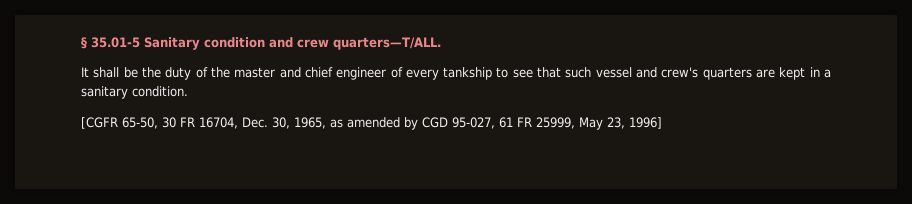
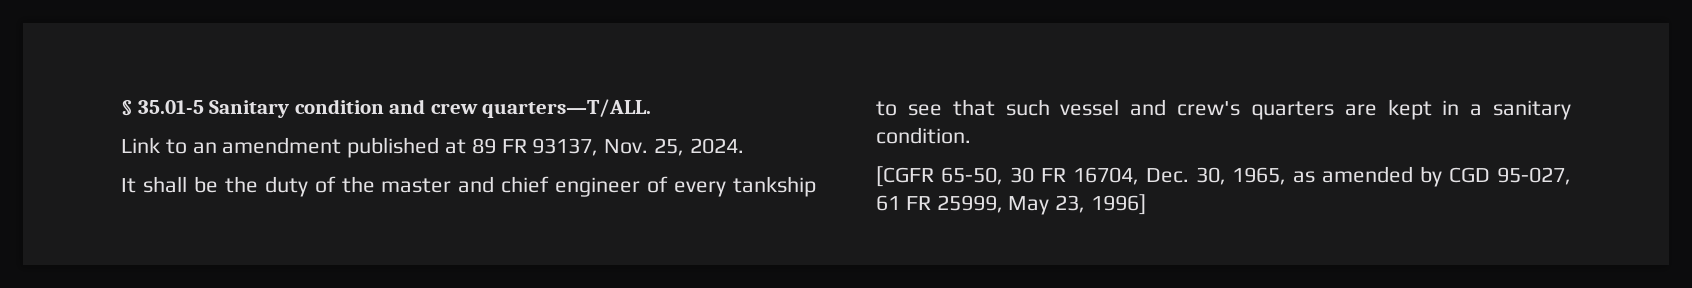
+ Link to an amendment published at 89 FR 93137, Nov. 25, 2024.

